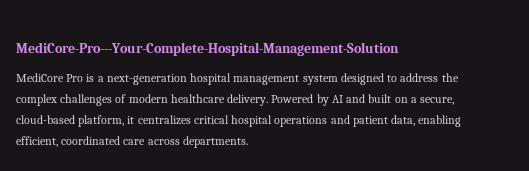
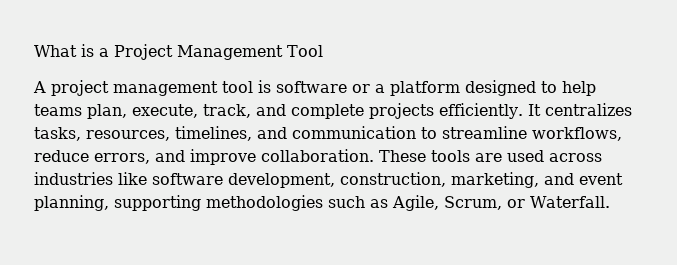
- MediCore-Pro---Your-Complete-Hospital-Management-Solution
- MediCore Pro is a next-generation hospital management system designed to address the complex challenges of modern healthcare delivery. Powered by AI and built on a secure, cloud-based platform, it centralizes critical hospital operations and patient data, enabling efficient, coordinated care across departments.
+ What is a Project Management Tool
+ A project management tool is software or a platform designed to help teams plan, execute, track, and complete projects efficiently. It centralizes tasks, resources, timelines, and communication to streamline workflows, reduce errors, and improve collaboration. These tools are used across industries like software development, construction, marketing, and event planning, supporting methodologies such as Agile, Scrum, or Waterfall.

